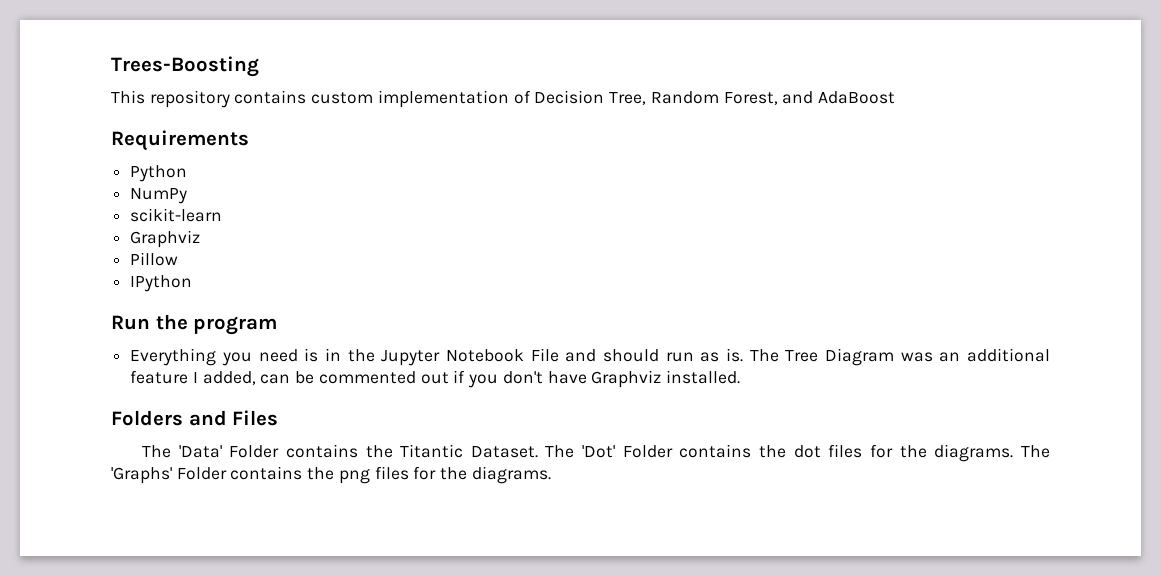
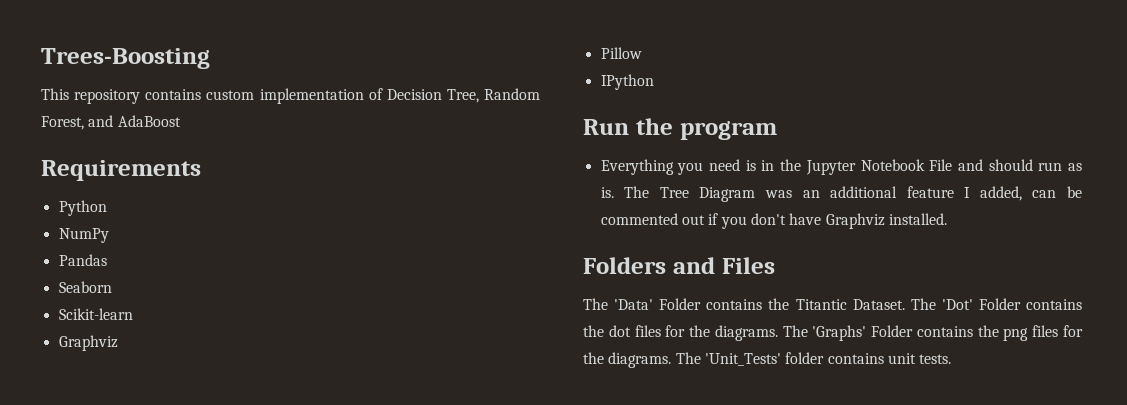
- scikit-learn
+ Pandas
+ Seaborn
+ Scikit-learn
+ The 'Unit_Tests' folder contains unit tests.

